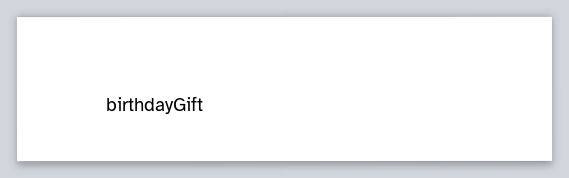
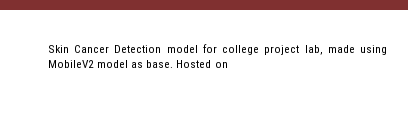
- birthdayGift
+ Skin Cancer Detection model for college project lab, made using MobileV2 model as base. Hosted on

